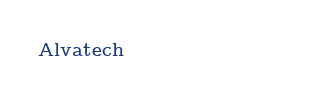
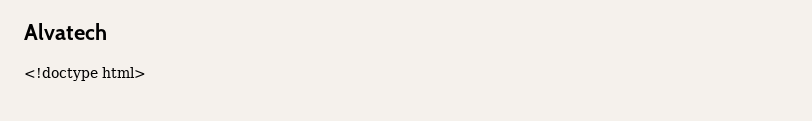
+ <!doctype html>

